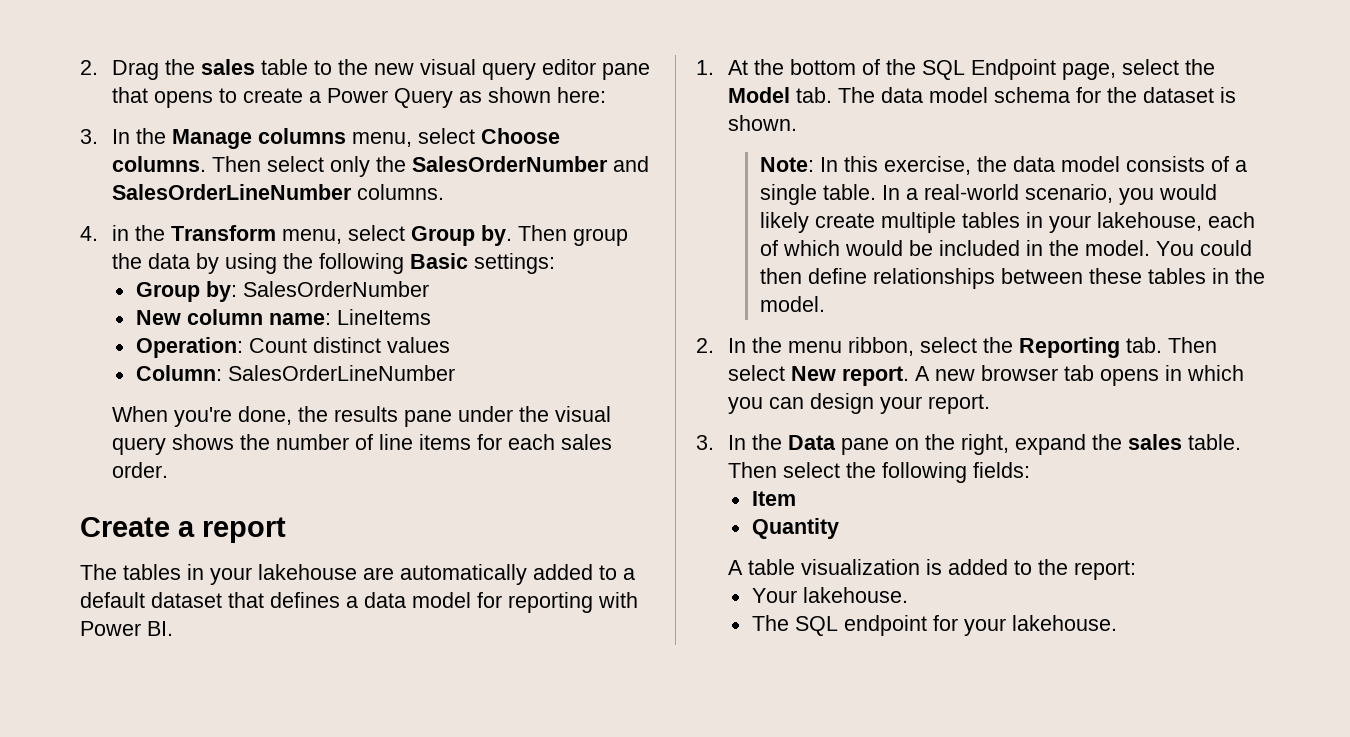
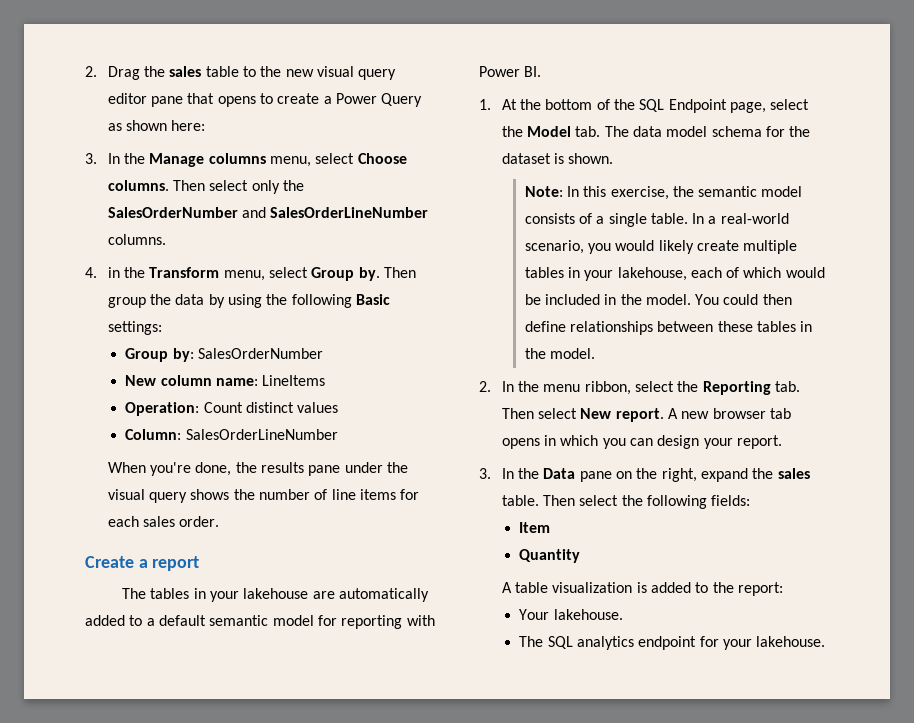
- The tables in your lakehouse are automatically added to a default dataset that defines a data model for reporting with Power BI.
+ The tables in your lakehouse are automatically added to a default semantic model for reporting with Power BI.
- Note: In this exercise, the data model consists of a single table.
+ Note: In this exercise, the semantic model consists of a single table.
- The SQL endpoint for your lakehouse.
+ The SQL analytics endpoint for your lakehouse.

